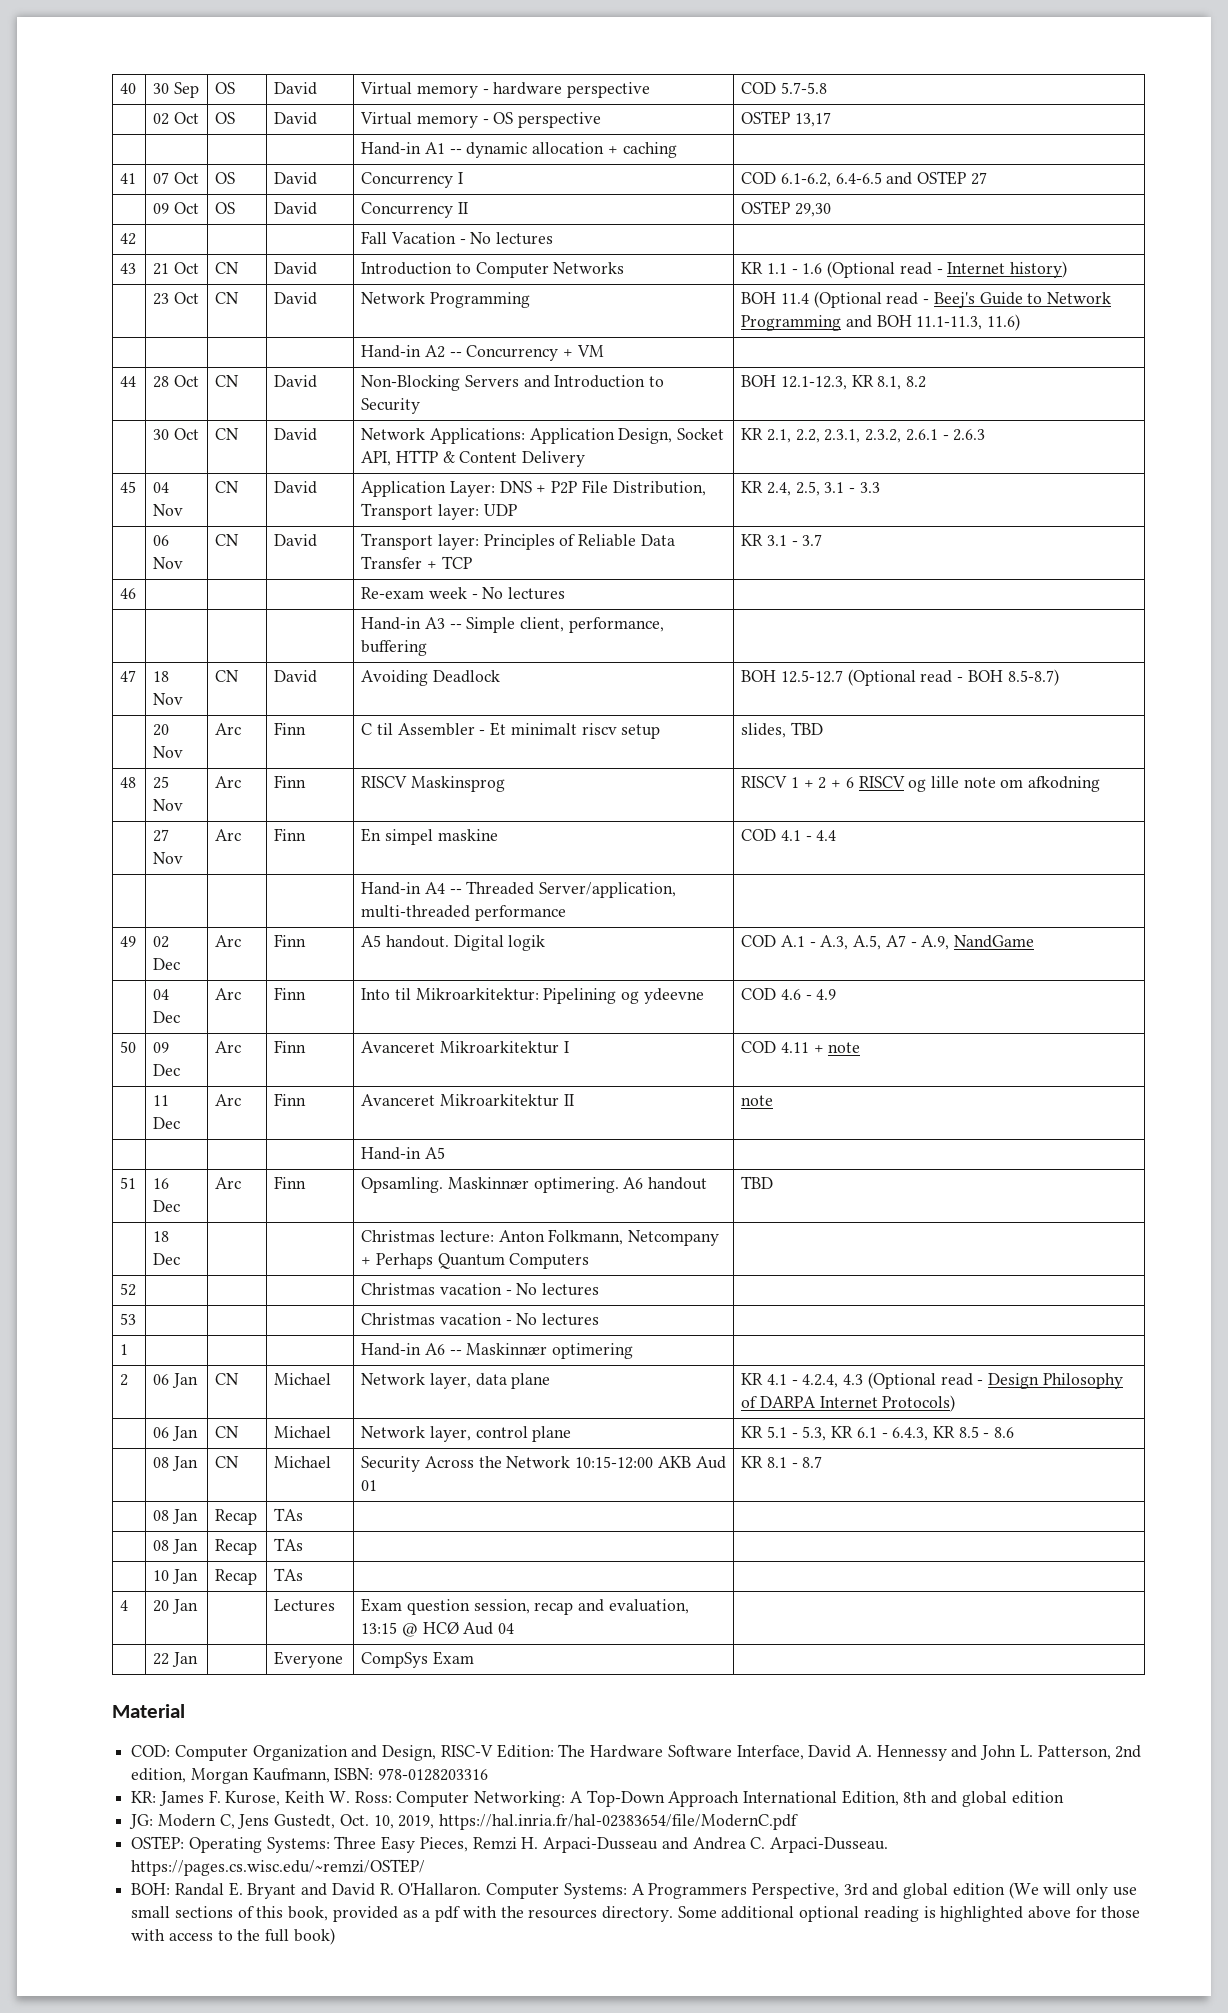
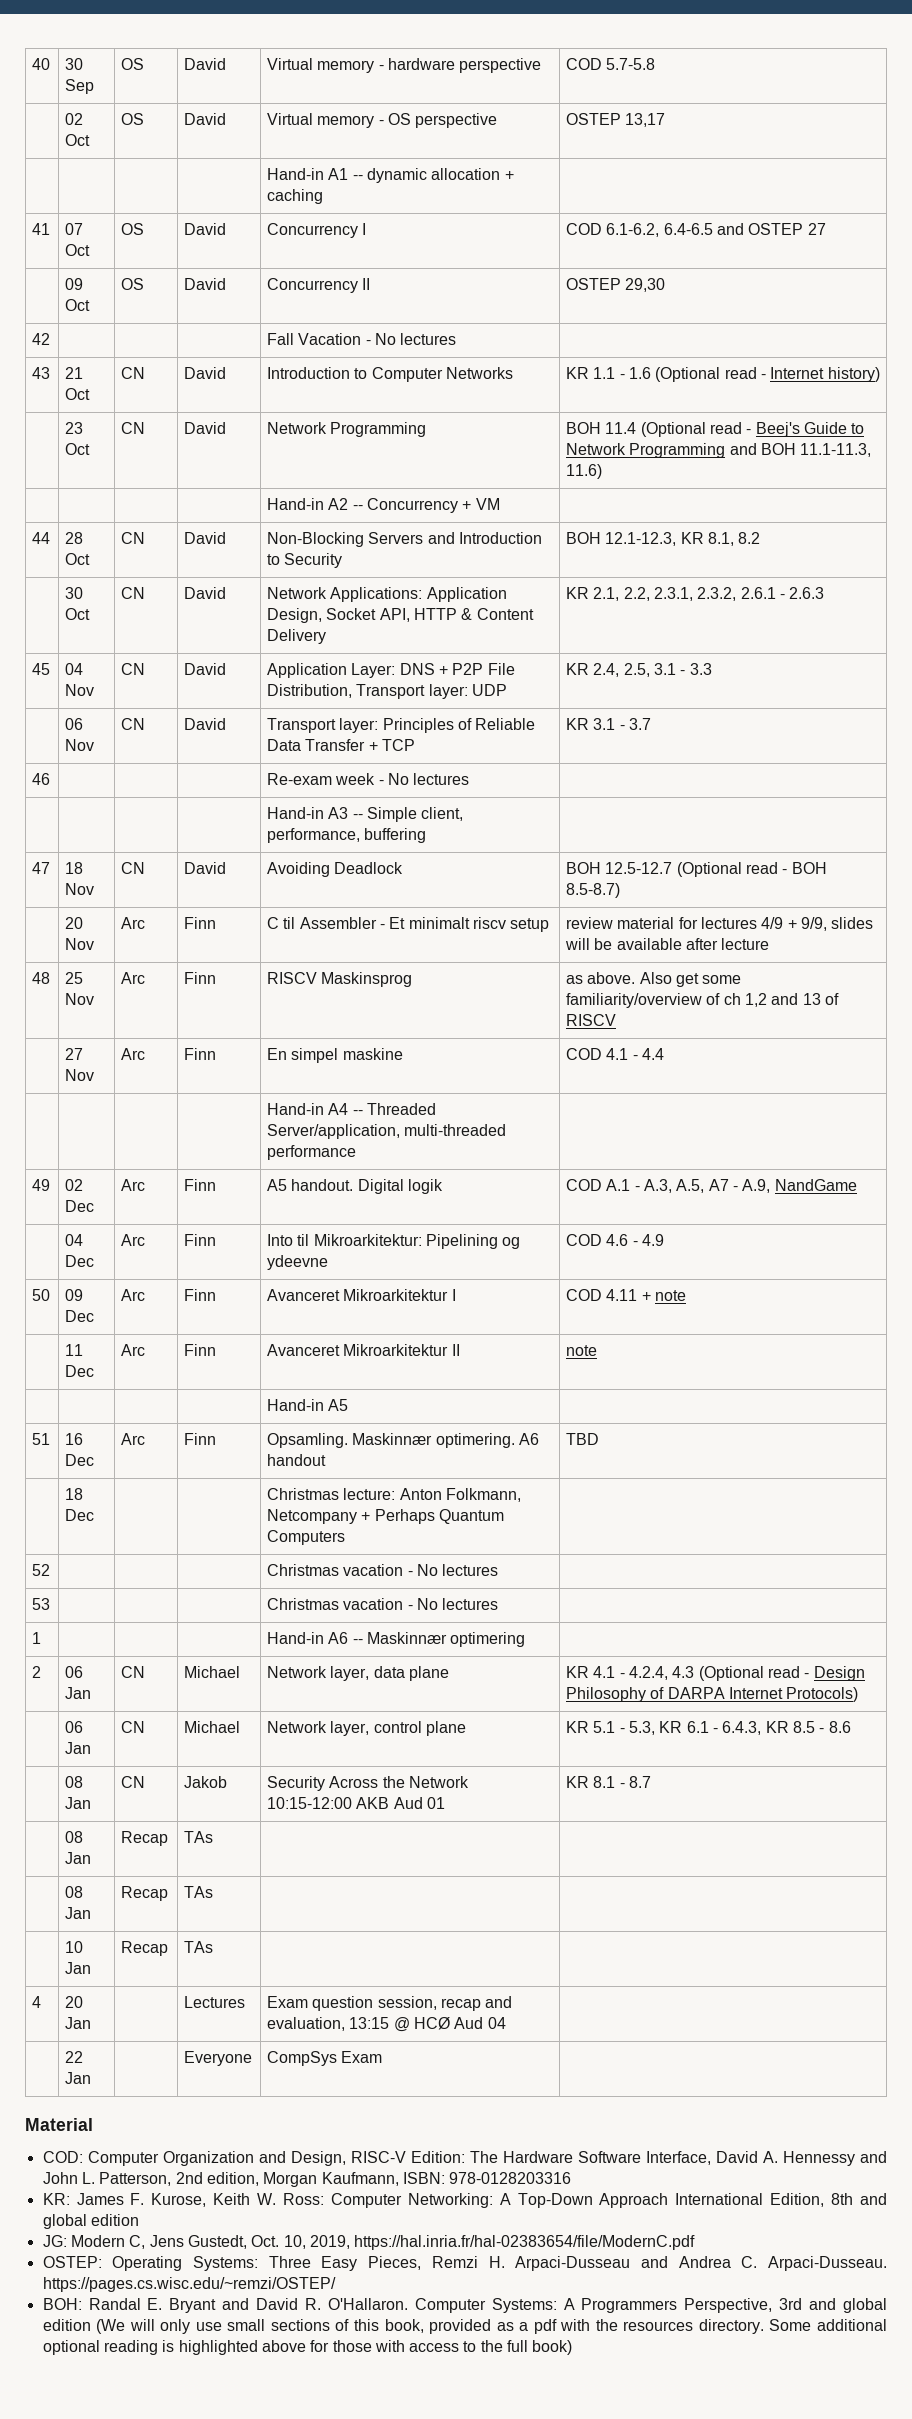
- | 20 Nov | Arc | Finn | C til Assembler - Et minimalt riscv setup | slides, TBD
+ | 20 Nov | Arc | Finn | C til Assembler - Et minimalt riscv setup | review material for lectures 4/9 + 9/9, slides will be available after lecture
- 48 | 25 Nov | Arc | Finn | RISCV Maskinsprog | RISCV 1 + 2 + 6 RISCV og lille note om afkodning
+ 48 | 25 Nov | Arc | Finn | RISCV Maskinsprog | as above. Also get some familiarity/overview of ch 1,2 and 13 of RISCV
- | 08 Jan | CN | Michael | Security Across the Network 10:15-12:00 AKB Aud 01 | KR 8.1 - 8.7
+ | 08 Jan | CN | Jakob | Security Across the Network 10:15-12:00 AKB Aud 01 | KR 8.1 - 8.7

